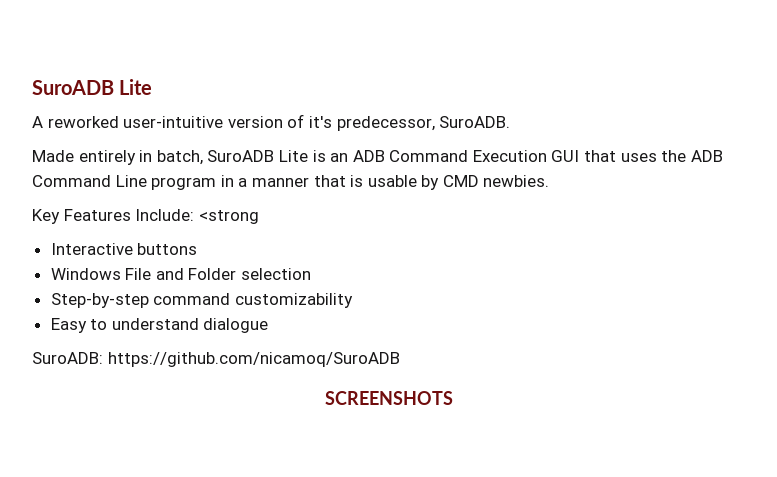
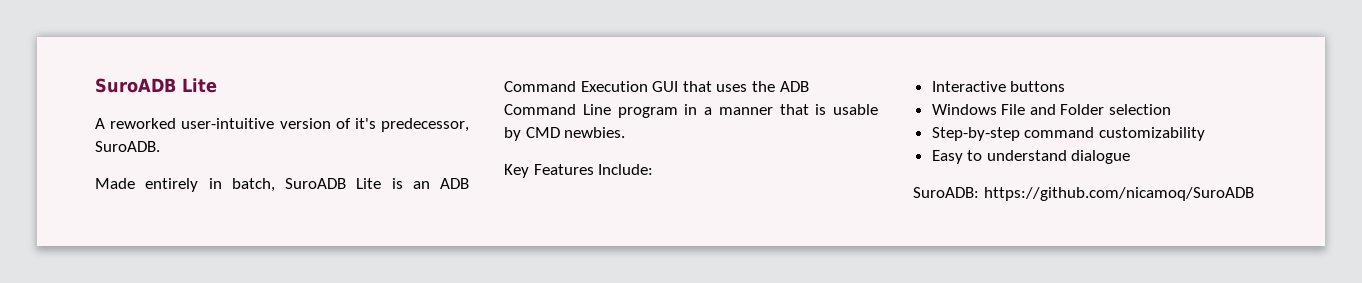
- Key Features Include: <strong
+ Key Features Include:
- SCREENSHOTS

